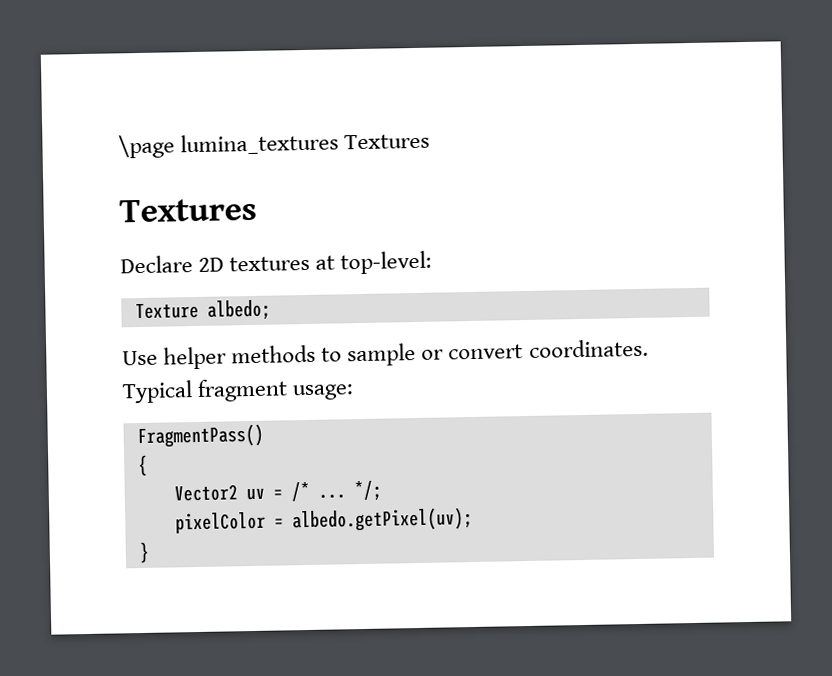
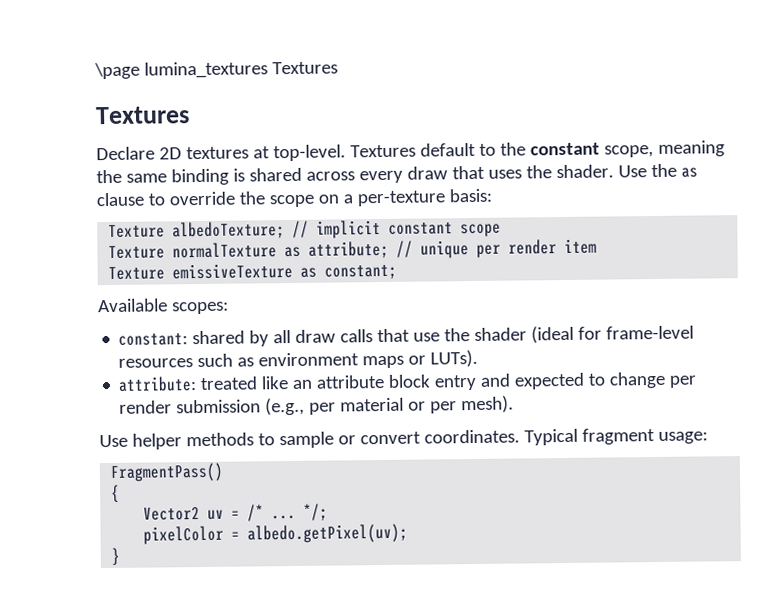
- Declare 2D textures at top-level:
- Texture albedo;
+ Declare 2D textures at top-level. Textures default to the constant scope, meaning the same binding is shared across every draw that uses the shader. Use the as clause to override the scope on a per-texture basis:
+ Texture albedoTexture; // implicit constant scope
+ Texture normalTexture as attribute; // unique per render item
+ Texture emissiveTexture as constant;
+ Available scopes:
+ constant: shared by all draw calls that use the shader (ideal for frame-level resources such as environment maps or LUTs).
+ attribute: treated like an attribute block entry and expected to change per render submission (e.g., per material or per mesh).

